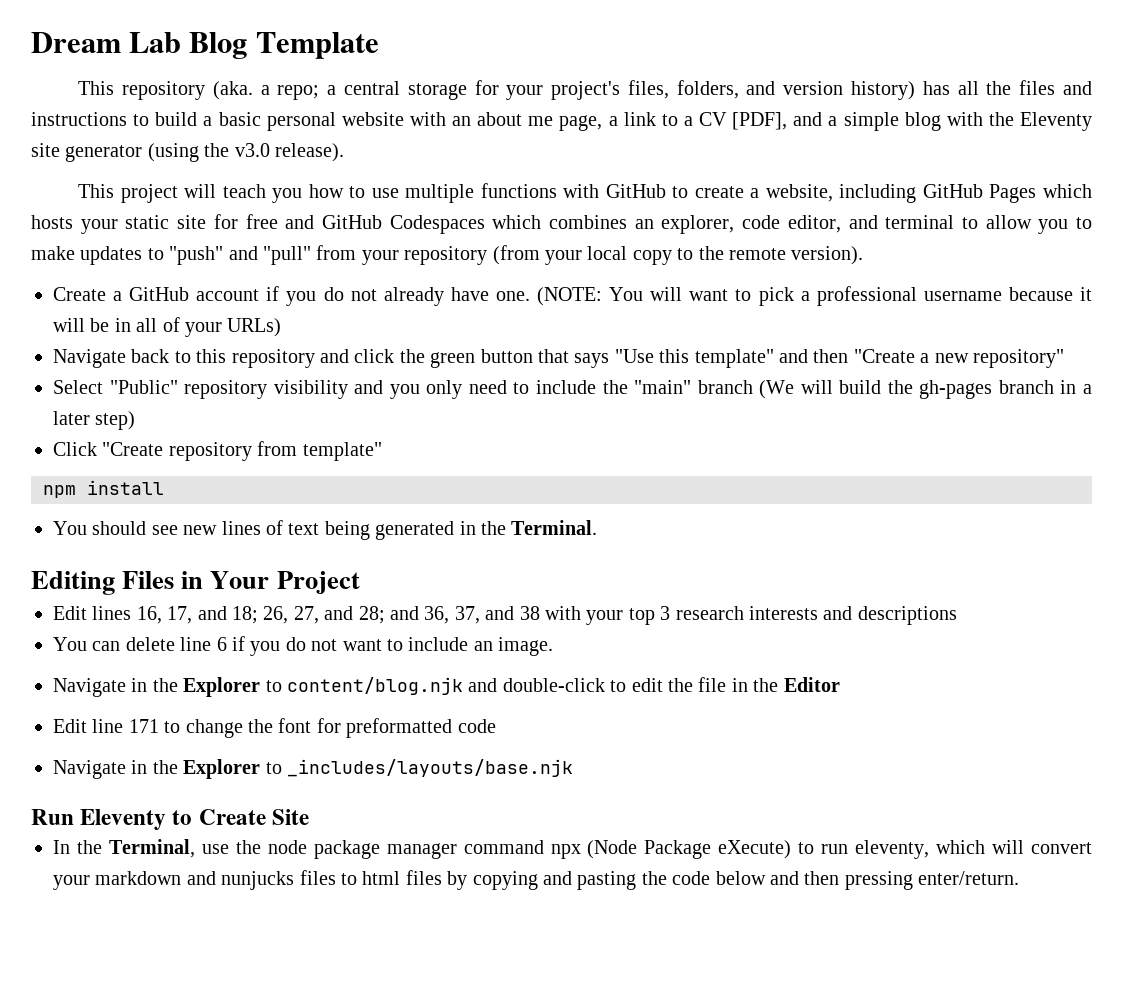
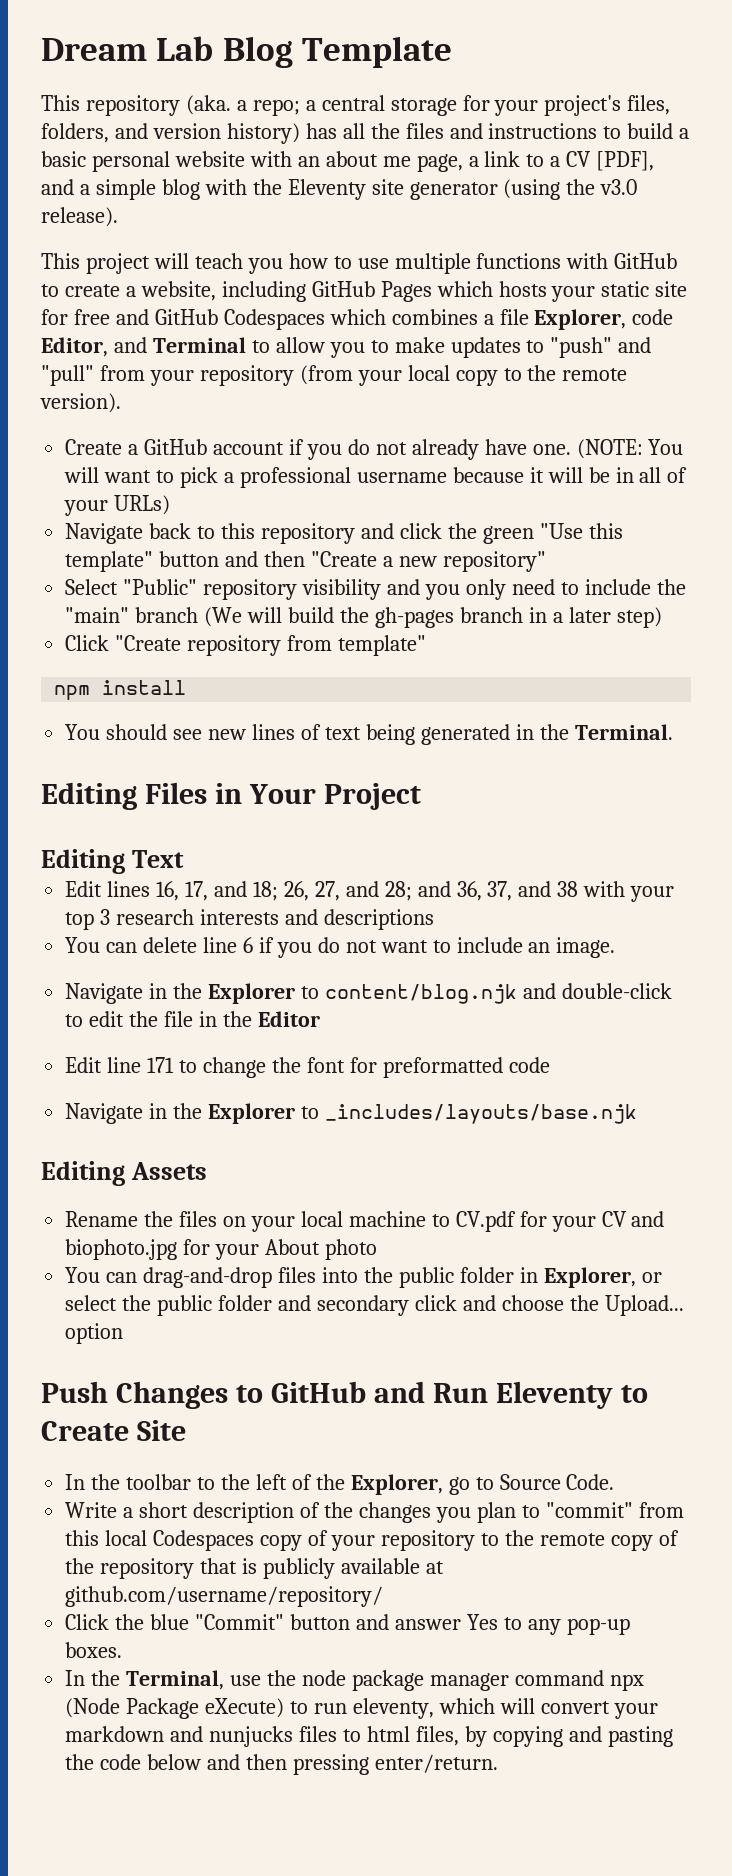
- This project will teach you how to use multiple functions with GitHub to create a website, including GitHub Pages which hosts your static site for free and GitHub Codespaces which combines an explorer, code editor, and terminal to allow you to make updates to "push" and "pull" from your repository (from your local copy to the remote version).
+ This project will teach you how to use multiple functions with GitHub to create a website, including GitHub Pages which hosts your static site for free and GitHub Codespaces which combines a file Explorer, code Editor, and Terminal to allow you to make updates to "push" and "pull" from your repository (from your local copy to the remote version).
- Navigate back to this repository and click the green button that says "Use this template" and then "Create a new repository"
+ Navigate back to this repository and click the green "Use this template" button and then "Create a new repository"
+ Editing Text
- Run Eleventy to Create Site
+ Editing Assets
+ Rename the files on your local machine to CV.pdf for your CV and biophoto.jpg for your About photo
+ You can drag-and-drop files into the public folder in Explorer, or select the public folder and secondary click and choose the Upload... option
+ Push Changes to GitHub and Run Eleventy to Create Site
+ In the toolbar to the left of the Explorer, go to Source Code.
+ Write a short description of the changes you plan to "commit" from this local Codespaces copy of your repository to the remote copy of the repository that is publicly available at github.com/username/repository/
+ Click the blue "Commit" button and answer Yes to any pop-up boxes.
- In the Terminal, use the node package manager command npx (Node Package eXecute) to run eleventy, which will convert your markdown and nunjucks files to html files by copying and pasting the code below and then pressing enter/return.
+ In the Terminal, use the node package manager command npx (Node Package eXecute) to run eleventy, which will convert your markdown and nunjucks files to html files, by copying and pasting the code below and then pressing enter/return.

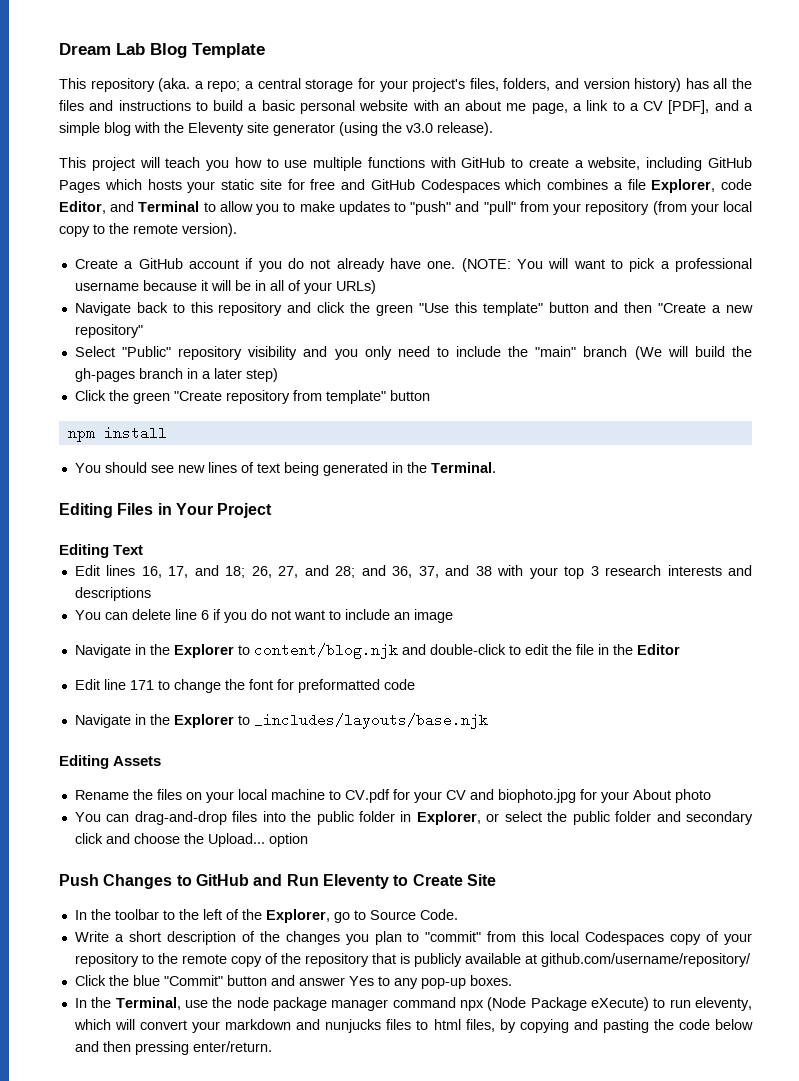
- Click "Create repository from template"
+ Click the green "Create repository from template" button
- You can delete line 6 if you do not want to include an image.
+ You can delete line 6 if you do not want to include an image

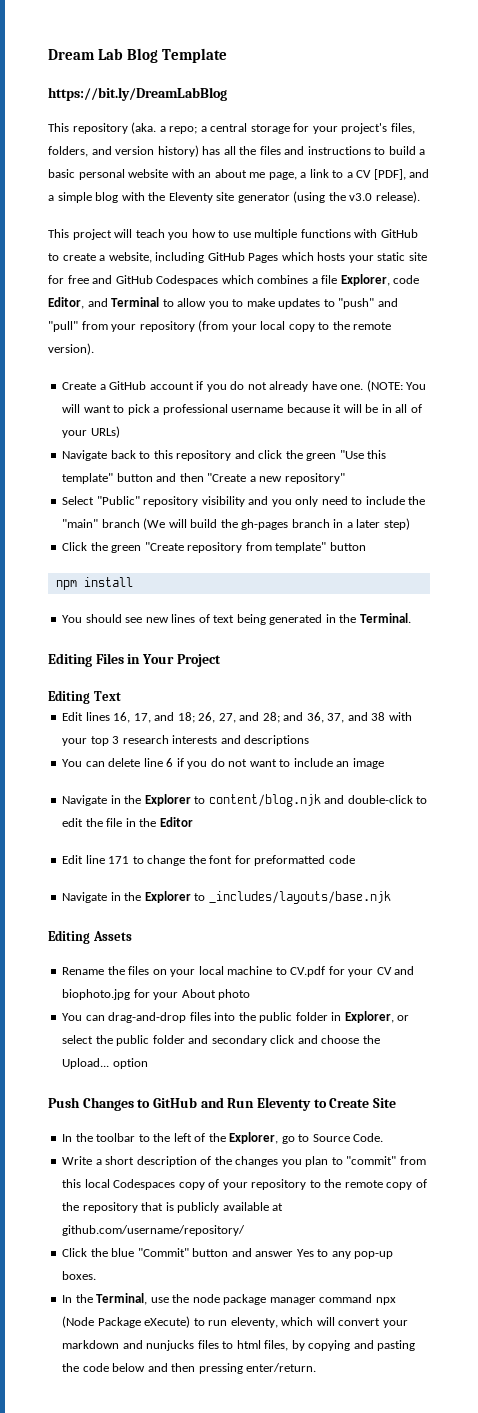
+ https://bit.ly/DreamLabBlog

